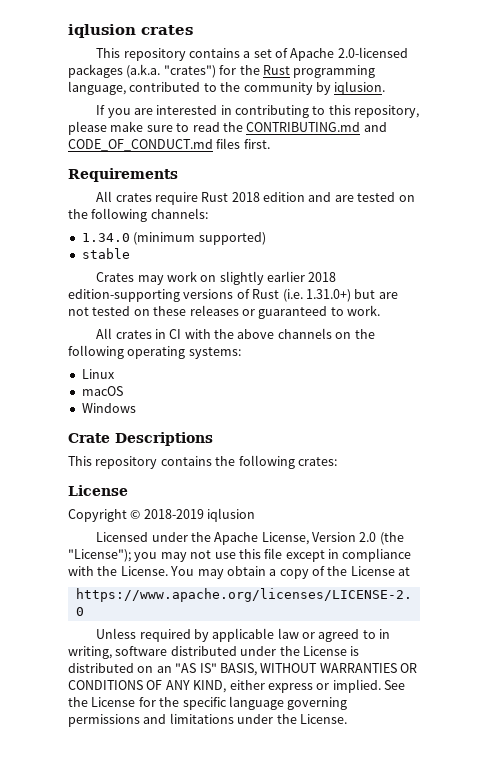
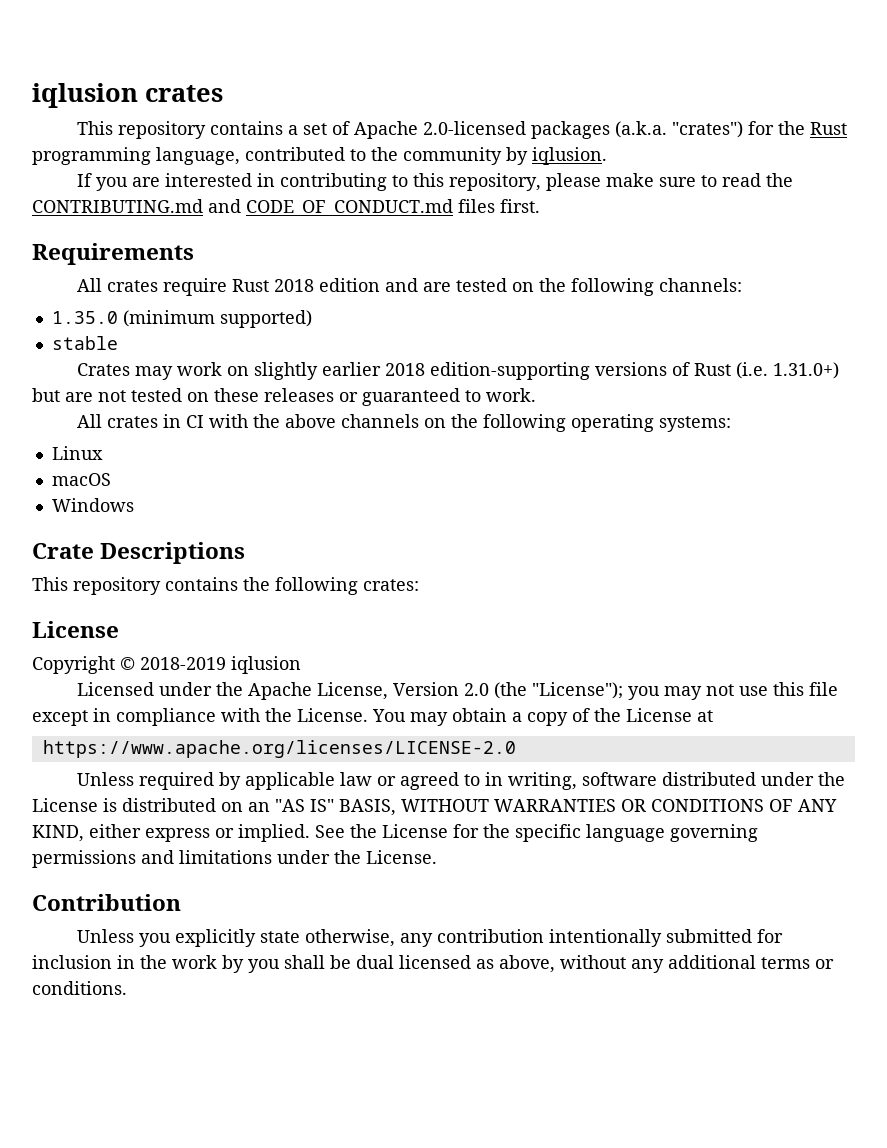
- 1.34.0 (minimum supported)
+ 1.35.0 (minimum supported)
+ Contribution
+ Unless you explicitly state otherwise, any contribution intentionally submitted for inclusion in the work by you shall be dual licensed as above, without any additional terms or conditions.

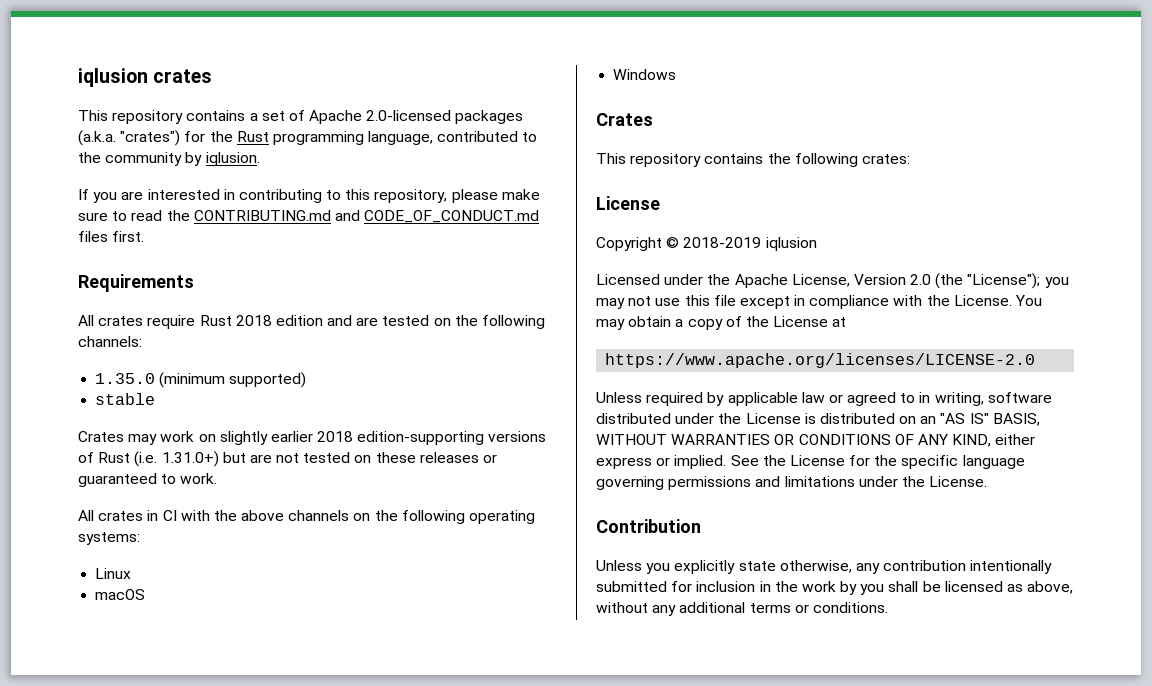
  Windows
- Crate Descriptions
+ Crates
- Unless you explicitly state otherwise, any contribution intentionally submitted for inclusion in the work by you shall be dual licensed as above, without any additional terms or conditions.
+ Unless you explicitly state otherwise, any contribution intentionally submitted for inclusion in the work by you shall be licensed as above, without any additional terms or conditions.

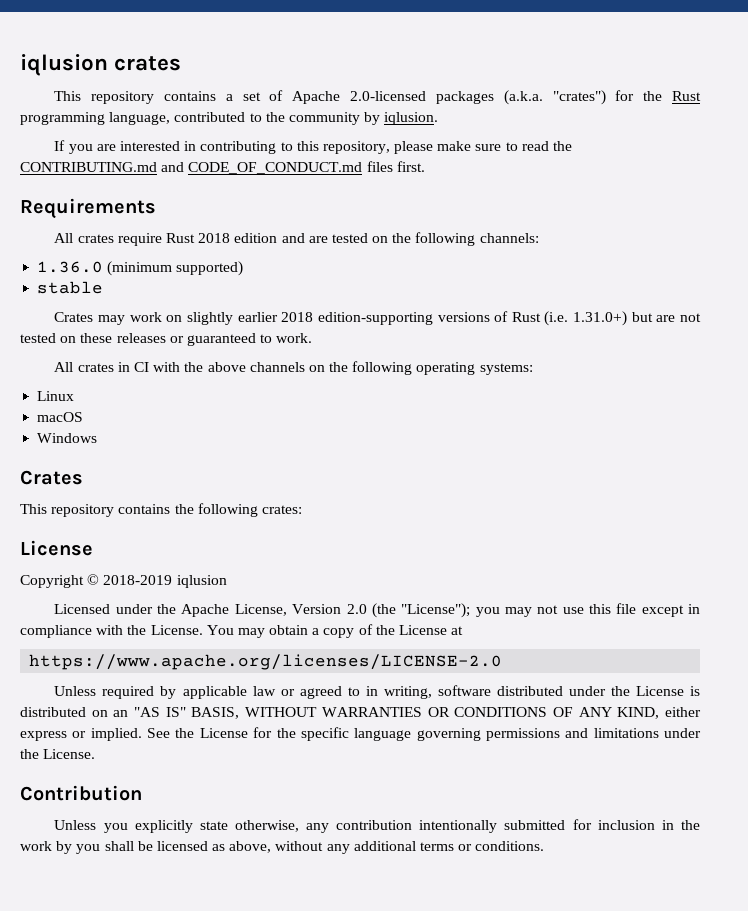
- 1.35.0 (minimum supported)
+ 1.36.0 (minimum supported)

